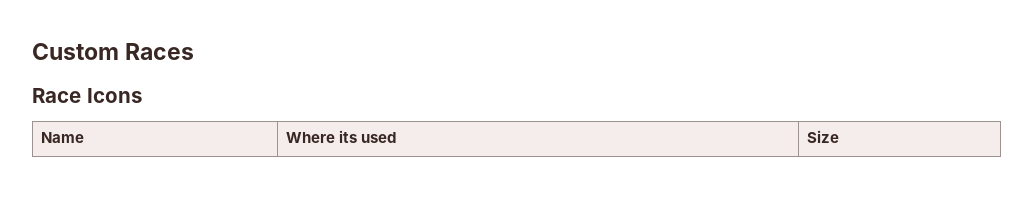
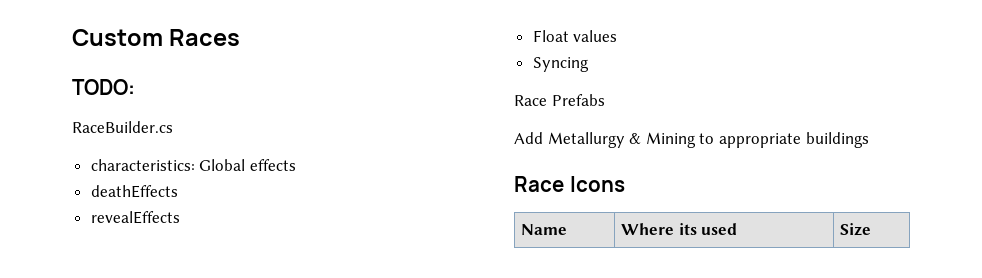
+ TODO:
+ RaceBuilder.cs
+ characteristics: Global effects
+ deathEffects
+ revealEffects
+ Float values
+ Syncing
+ Race Prefabs
+ Add Metallurgy & Mining to appropriate buildings

